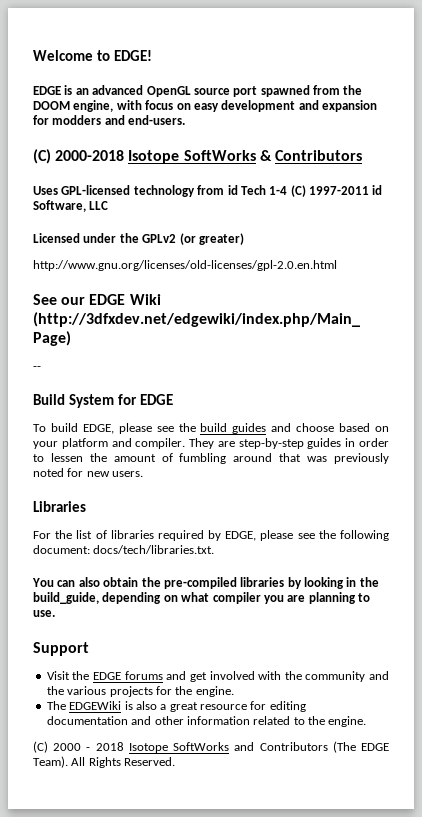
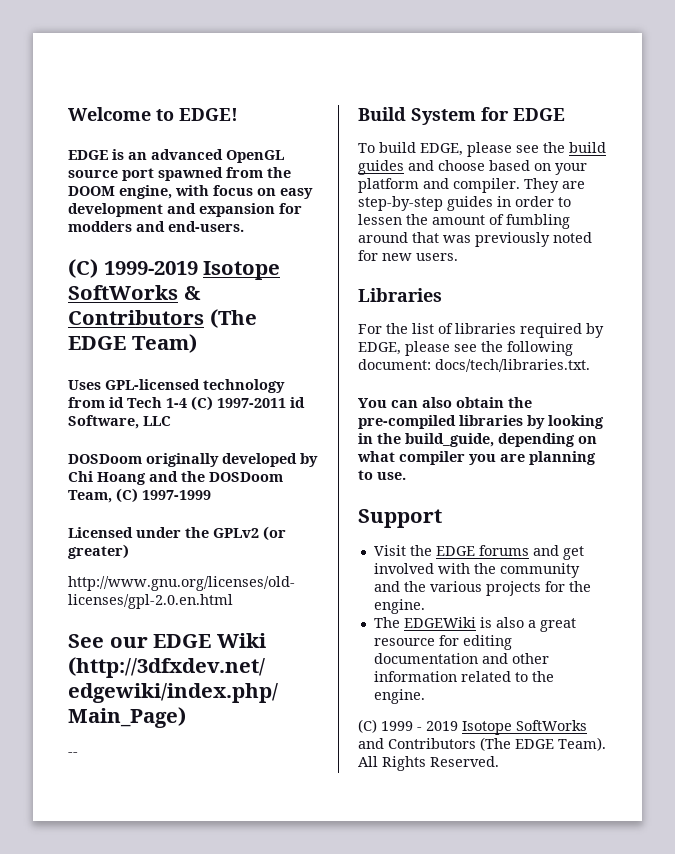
- (C) 2000-2018 Isotope SoftWorks & Contributors
+ (C) 1999-2019 Isotope SoftWorks & Contributors (The EDGE Team)
+ DOSDoom originally developed by Chi Hoang and the DOSDoom Team, (C) 1997-1999
- (C) 2000 - 2018 Isotope SoftWorks and Contributors (The EDGE Team).
+ (C) 1999 - 2019 Isotope SoftWorks and Contributors (The EDGE Team).

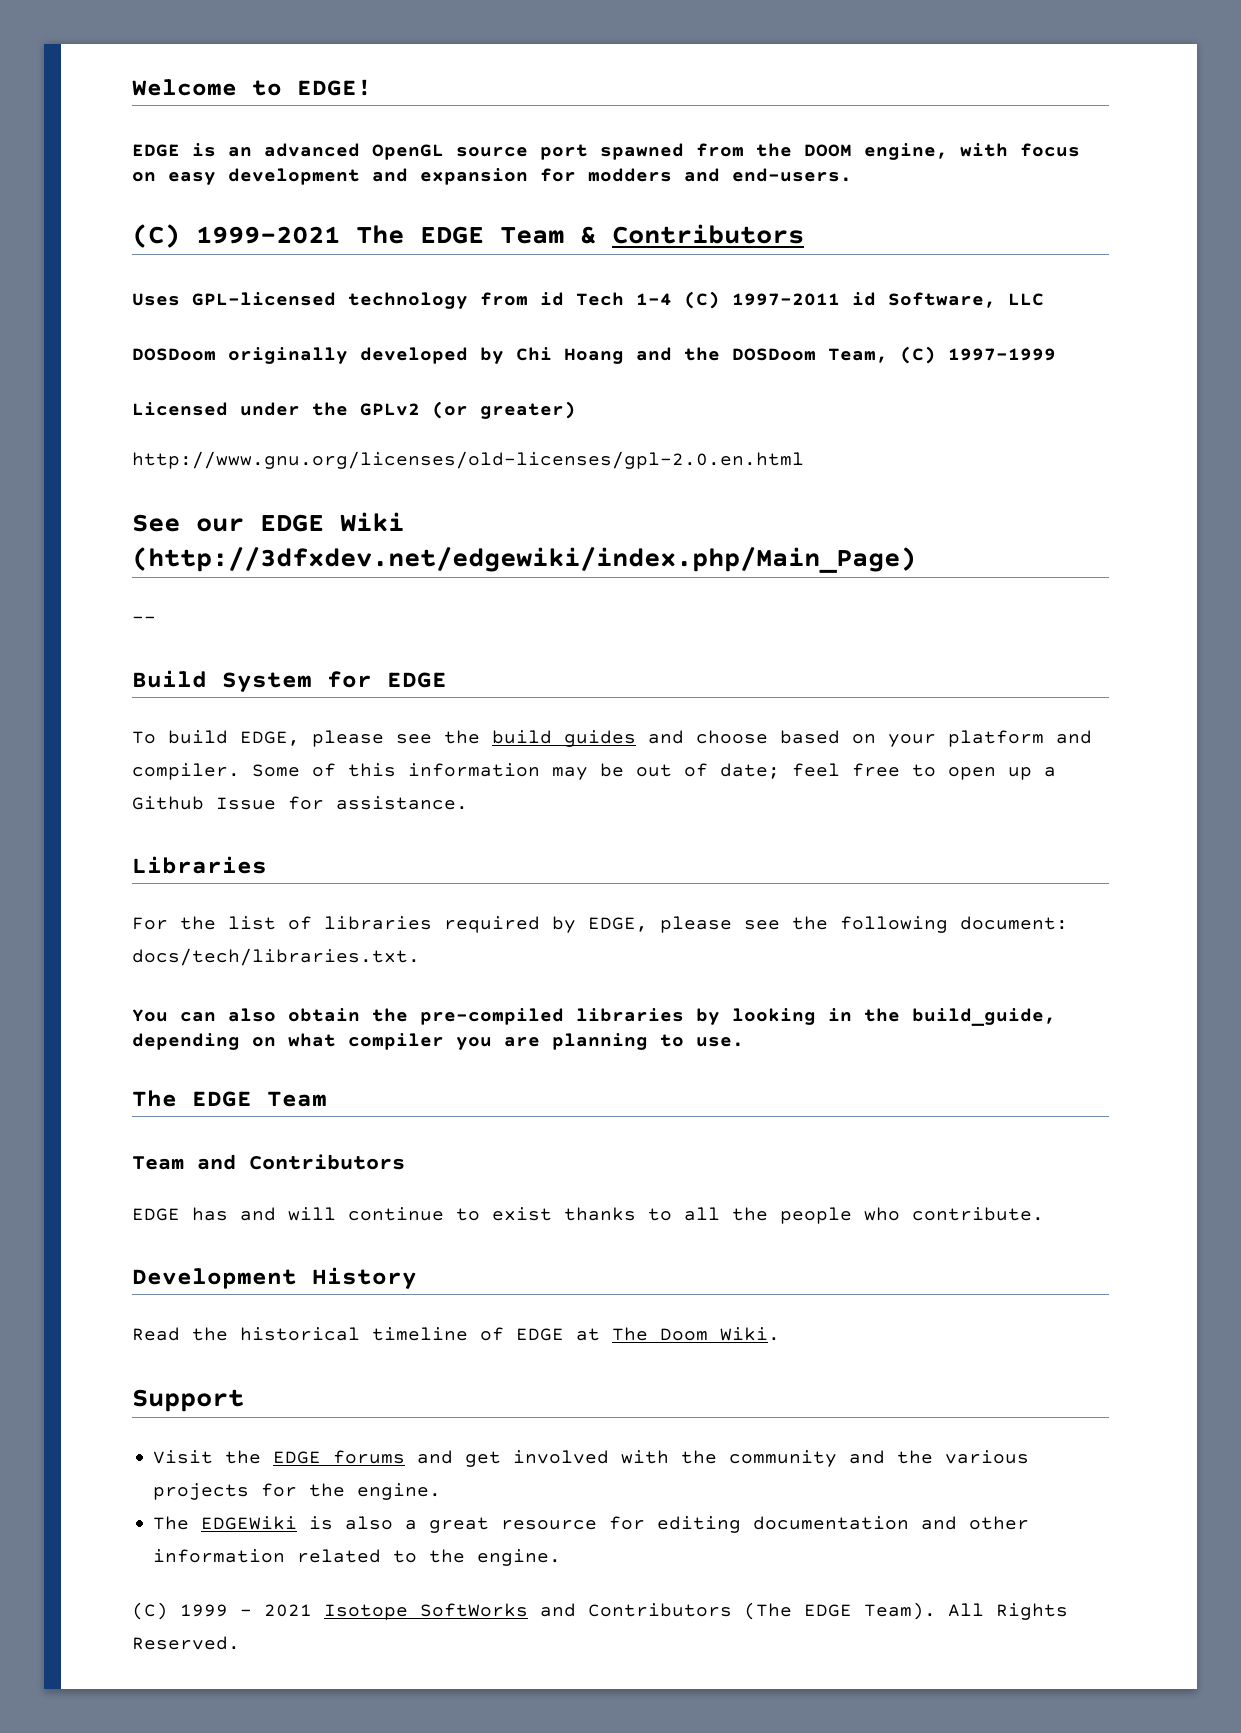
- (C) 1999-2019 Isotope SoftWorks & Contributors (The EDGE Team)
+ (C) 1999-2021 The EDGE Team & Contributors
- They are step-by-step guides in order to lessen the amount of fumbling around that was previously noted for new users.
+ Some of this information may be out of date; feel free to open up a Github Issue for assistance.
  You can also obtain the pre-compiled libraries by looking in the build_guide, depending on what compiler you are planning to use.
+ The EDGE Team
+ Team and Contributors
+ EDGE has and will continue to exist thanks to all the people who contribute.
+ Development History
+ Read the historical timeline of EDGE at The Doom Wiki.
- (C) 1999 - 2019 Isotope SoftWorks and Contributors (The EDGE Team).
+ (C) 1999 - 2021 Isotope SoftWorks and Contributors (The EDGE Team).

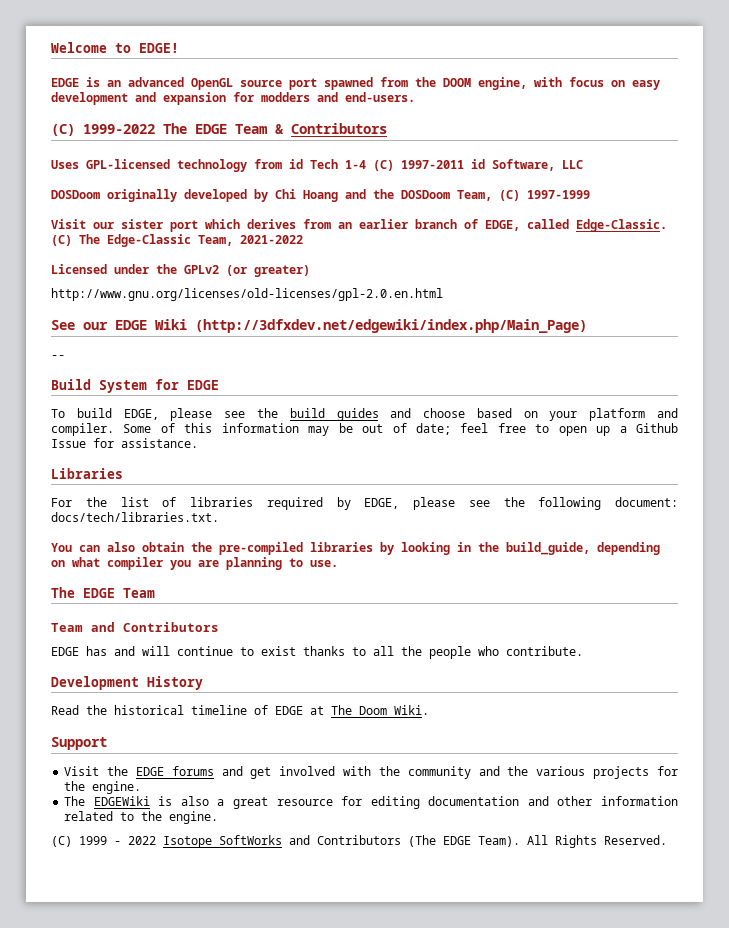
- (C) 1999-2021 The EDGE Team & Contributors
+ (C) 1999-2022 The EDGE Team & Contributors
+ Visit our sister port which derives from an earlier branch of EDGE, called Edge-Classic. (C) The Edge-Classic Team, 2021-2022
- (C) 1999 - 2021 Isotope SoftWorks and Contributors (The EDGE Team).
+ (C) 1999 - 2022 Isotope SoftWorks and Contributors (The EDGE Team).

